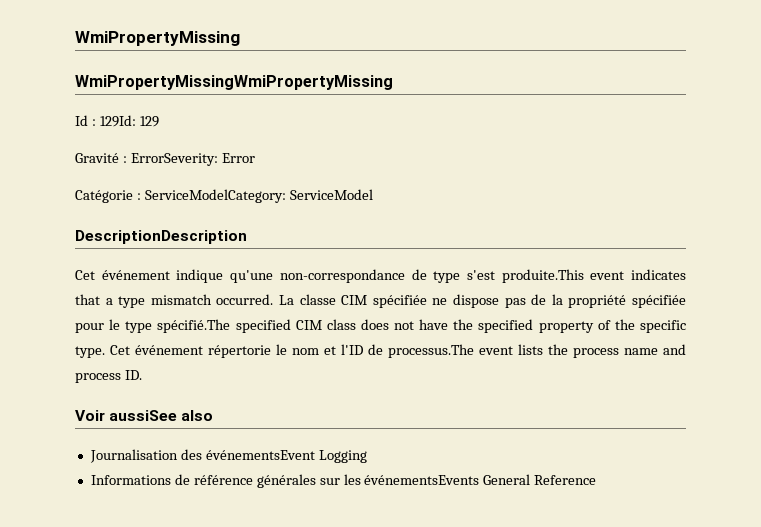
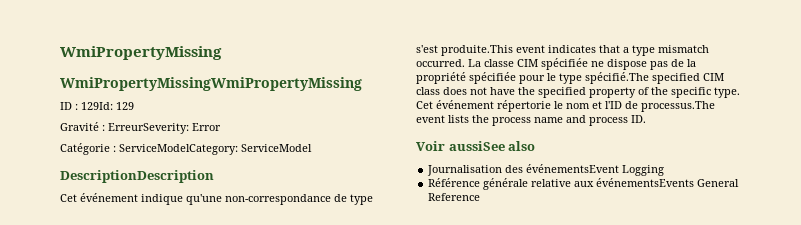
- Id : 129Id: 129
+ ID : 129Id: 129
- Gravité : ErrorSeverity: Error
+ Gravité : ErreurSeverity: Error
- Informations de référence générales sur les événementsEvents General Reference
+ Référence générale relative aux événementsEvents General Reference

